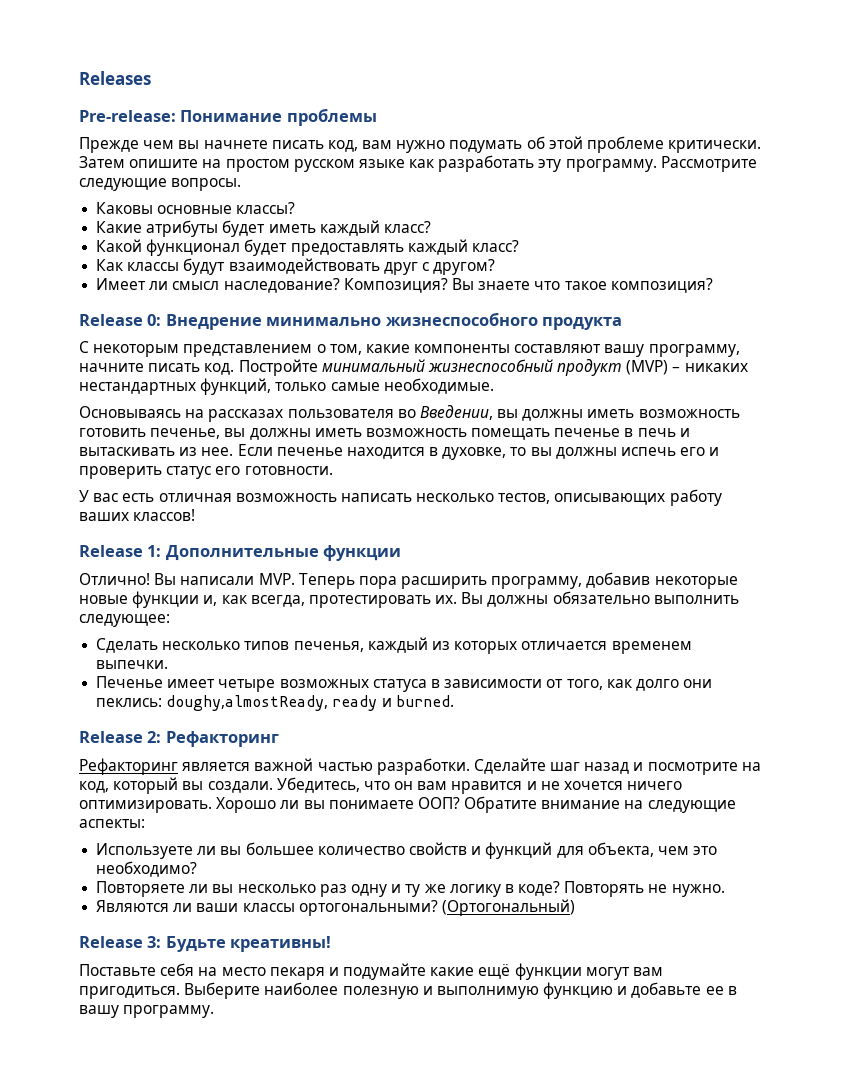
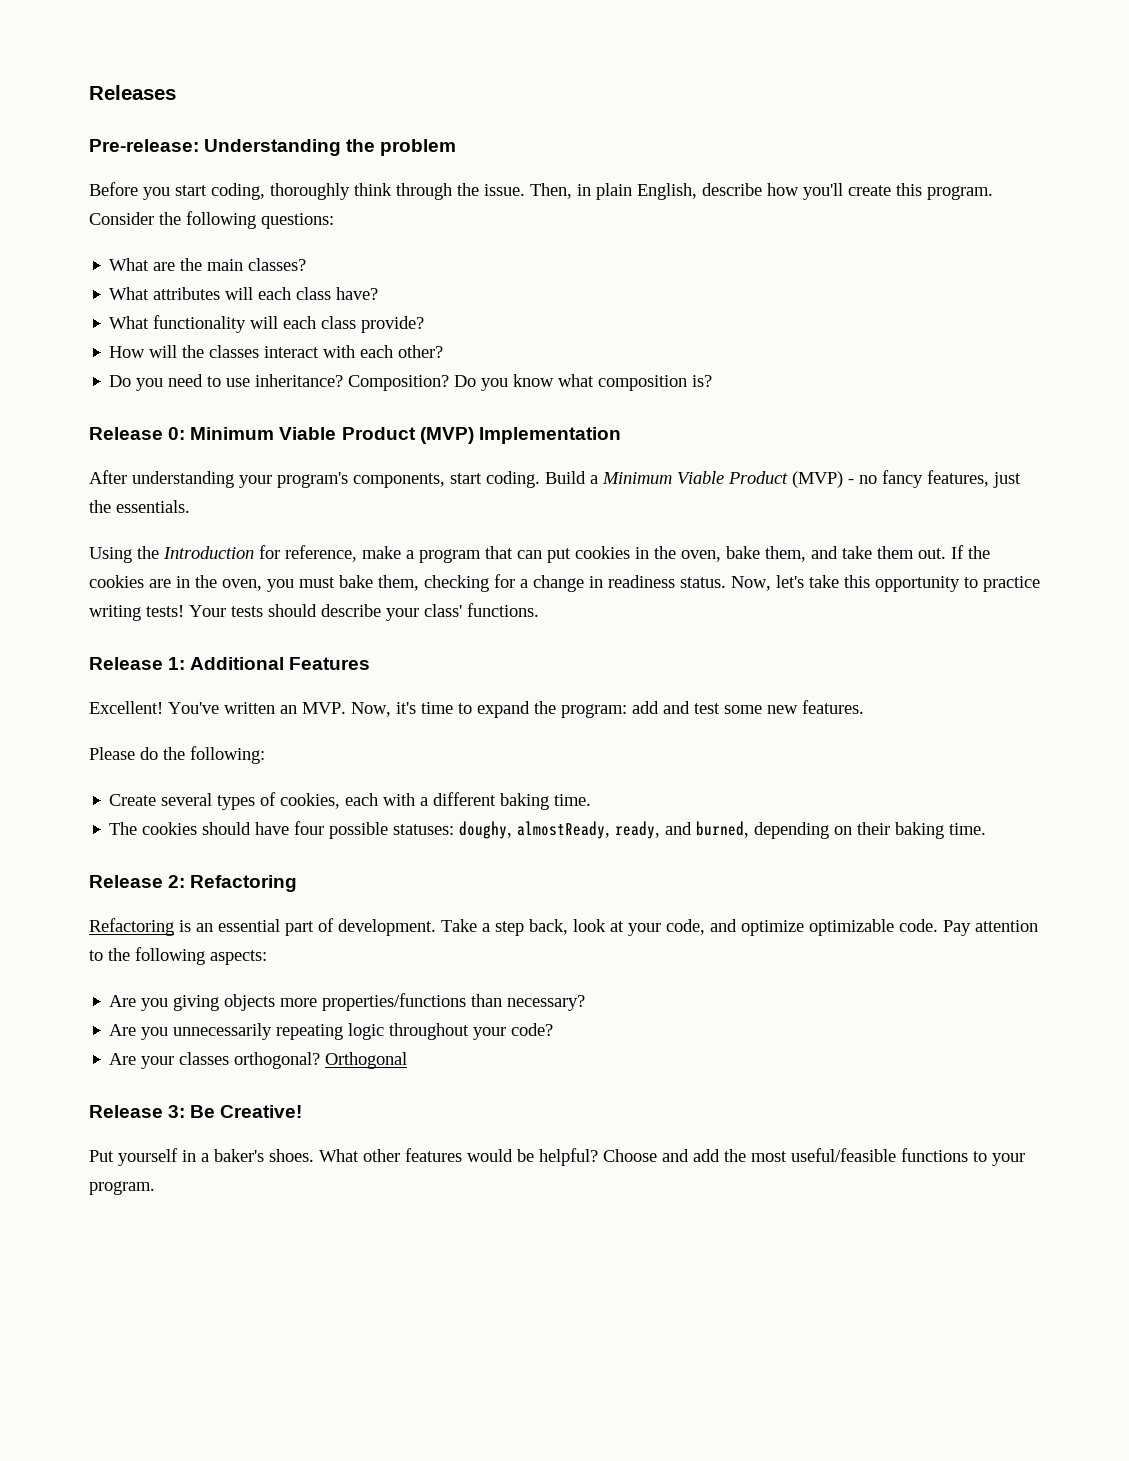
- Pre-release: Понимание проблемы
- Прежде чем вы начнете писать код, вам нужно подумать об этой проблеме критически. Затем опишите на простом русском языке как разработать эту программу. Рассмотрите следующие вопросы.
- Каковы основные классы?
- Какие атрибуты будет иметь каждый класс?
- Какой функционал будет предоставлять каждый класс?
- Как классы будут взаимодействовать друг с другом?
- Имеет ли смысл наследование? Композиция? Вы знаете что такое композиция?
- Release 0: Внедрение минимально жизнеспособного продукта
- С некоторым представлением о том, какие компоненты составляют вашу программу, начните писать код. Постройте минимальный жизнеспособный продукт (MVP) – никаких нестандартных функций, только самые необходимые.
- Основываясь на рассказах пользователя во Введении, вы должны иметь возможность готовить печенье, вы должны иметь возможность помещать печенье в печь и вытаскивать из нее. Если печенье находится в духовке, то вы должны испечь его и проверить статус его готовности.
- У вас есть отличная возможность написать несколько тестов, описывающих работу ваших классов!
- Release 1: Дополнительные функции
- Отлично! Вы написали MVP. Теперь пора расширить программу, добавив некоторые новые функции и, как всегда, протестировать их. Вы должны обязательно выполнить следующее:
- Сделать несколько типов печенья, каждый из которых отличается временем выпечки.
- Печенье имеет четыре возможных статуса в зависимости от того, как долго они пеклись: doughy,almostReady, ready и burned.
- Release 2: Рефакторинг
- Рефакторинг является важной частью разработки. Сделайте шаг назад и посмотрите на код, который вы создали. Убедитесь, что он вам нравится и не хочется ничего оптимизировать. Хорошо ли вы понимаете ООП? Обратите внимание на следующие аспекты:
- Используете ли вы большее количество свойств и функций для объекта, чем это необходимо?
- Повторяете ли вы несколько раз одну и ту же логику в коде? Повторять не нужно.
- Являются ли ваши классы ортогональными? (Ортогональный)
- Release 3: Будьте креативны!
- Поставьте себя на место пекаря и подумайте какие ещё функции могут вам пригодиться. Выберите наиболее полезную и выполнимую функцию и добавьте ее в вашу программу.
+ Pre-release: Understanding the problem
+ Before you start coding, thoroughly think through the issue. Then, in plain English, describe how you'll create this program. Consider the following questions:
+ What are the main classes?
+ What attributes will each class have?
+ What functionality will each class provide?
+ How will the classes interact with each other?
+ Do you need to use inheritance? Composition? Do you know what composition is?
+ Release 0: Minimum Viable Product (MVP) Implementation
+ After understanding your program's components, start coding. Build a Minimum Viable Product (MVP) - no fancy features, just the essentials.
+ Using the Introduction for reference, make a program that can put cookies in the oven, bake them, and take them out. If the cookies are in the oven, you must bake them, checking for a change in readiness status. Now, let's take this opportunity to practice writing tests! Your tests should describe your class' functions.
+ Release 1: Additional Features
+ Excellent! You've written an MVP. Now, it's time to expand the program: add and test some new features.
+ Please do the following:
+ Create several types of cookies, each with a different baking time.
+ The cookies should have four possible statuses: doughy, almostReady, ready, and burned, depending on their baking time.
+ Release 2: Refactoring
+ Refactoring is an essential part of development. Take a step back, look at your code, and optimize optimizable code. Pay attention to the following aspects:
+ Are you giving objects more properties/functions than necessary?
+ Are you unnecessarily repeating logic throughout your code?
+ Are your classes orthogonal? Orthogonal
+ Release 3: Be Creative!
+ Put yourself in a baker's shoes. What other features would be helpful? Choose and add the most useful/feasible functions to your program.

